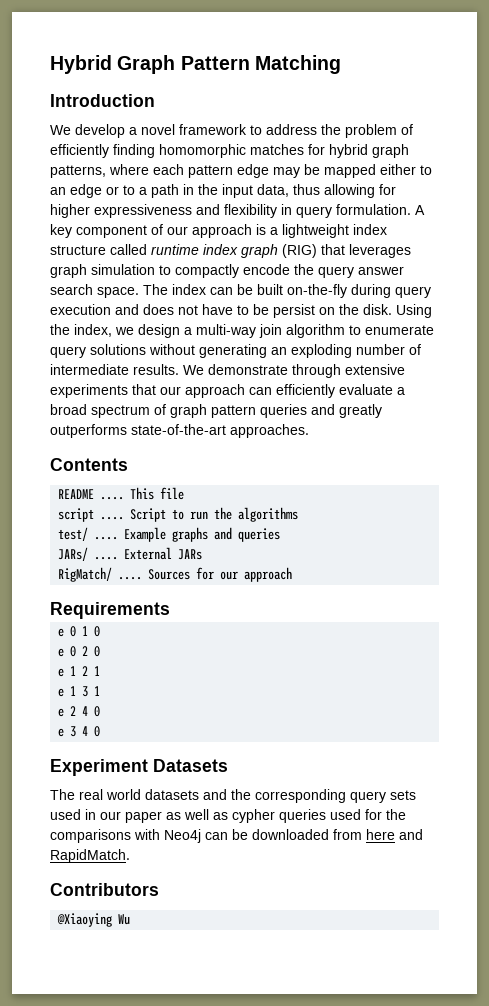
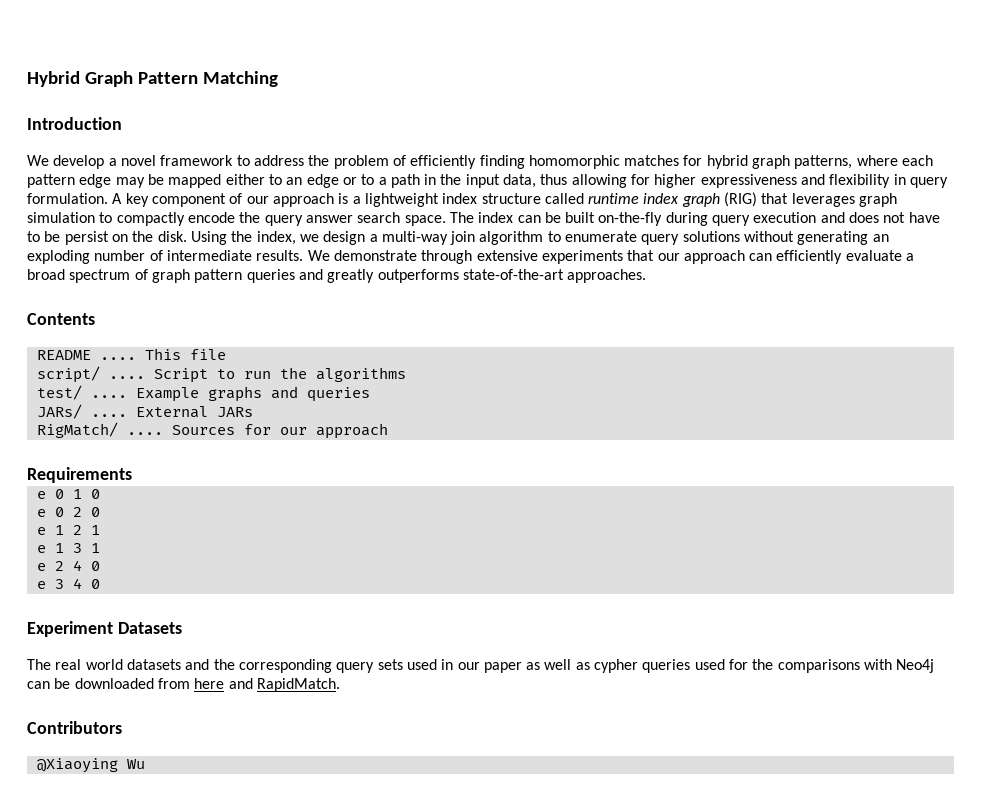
- script ....
+ script/ ....

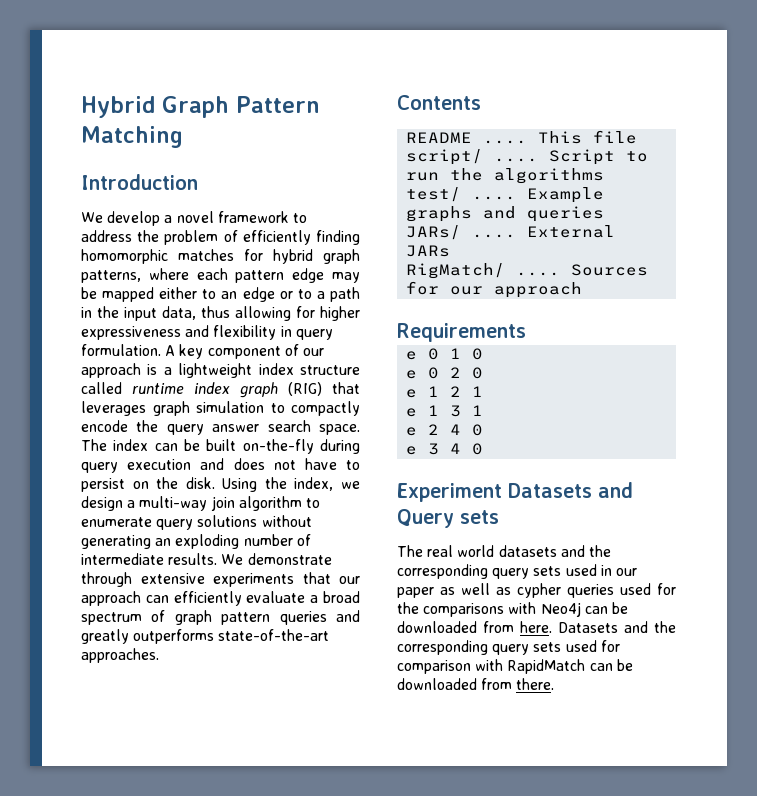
- The index can be built on-the-fly during query execution and does not have to be persist on the disk.
+ The index can be built on-the-fly during query execution and does not have to persist on the disk.
- Experiment Datasets
+ Experiment Datasets and Query sets
- The real world datasets and the corresponding query sets used in our paper as well as cypher queries used for the comparisons with Neo4j can be downloaded from here and RapidMatch.
- Contributors
- @Xiaoying Wu
+ The real world datasets and the corresponding query sets used in our paper as well as cypher queries used for the comparisons with Neo4j can be downloaded from here. Datasets and the corresponding query sets used for comparison with RapidMatch can be downloaded from there.

